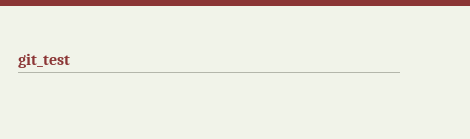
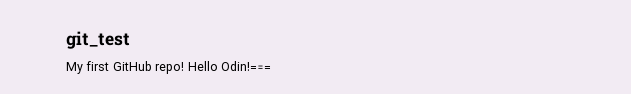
+ My first GitHub repo! Hello Odin!===

